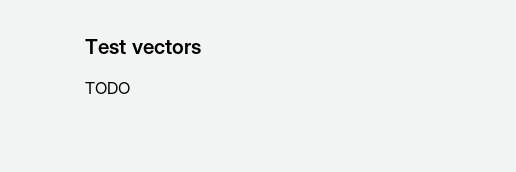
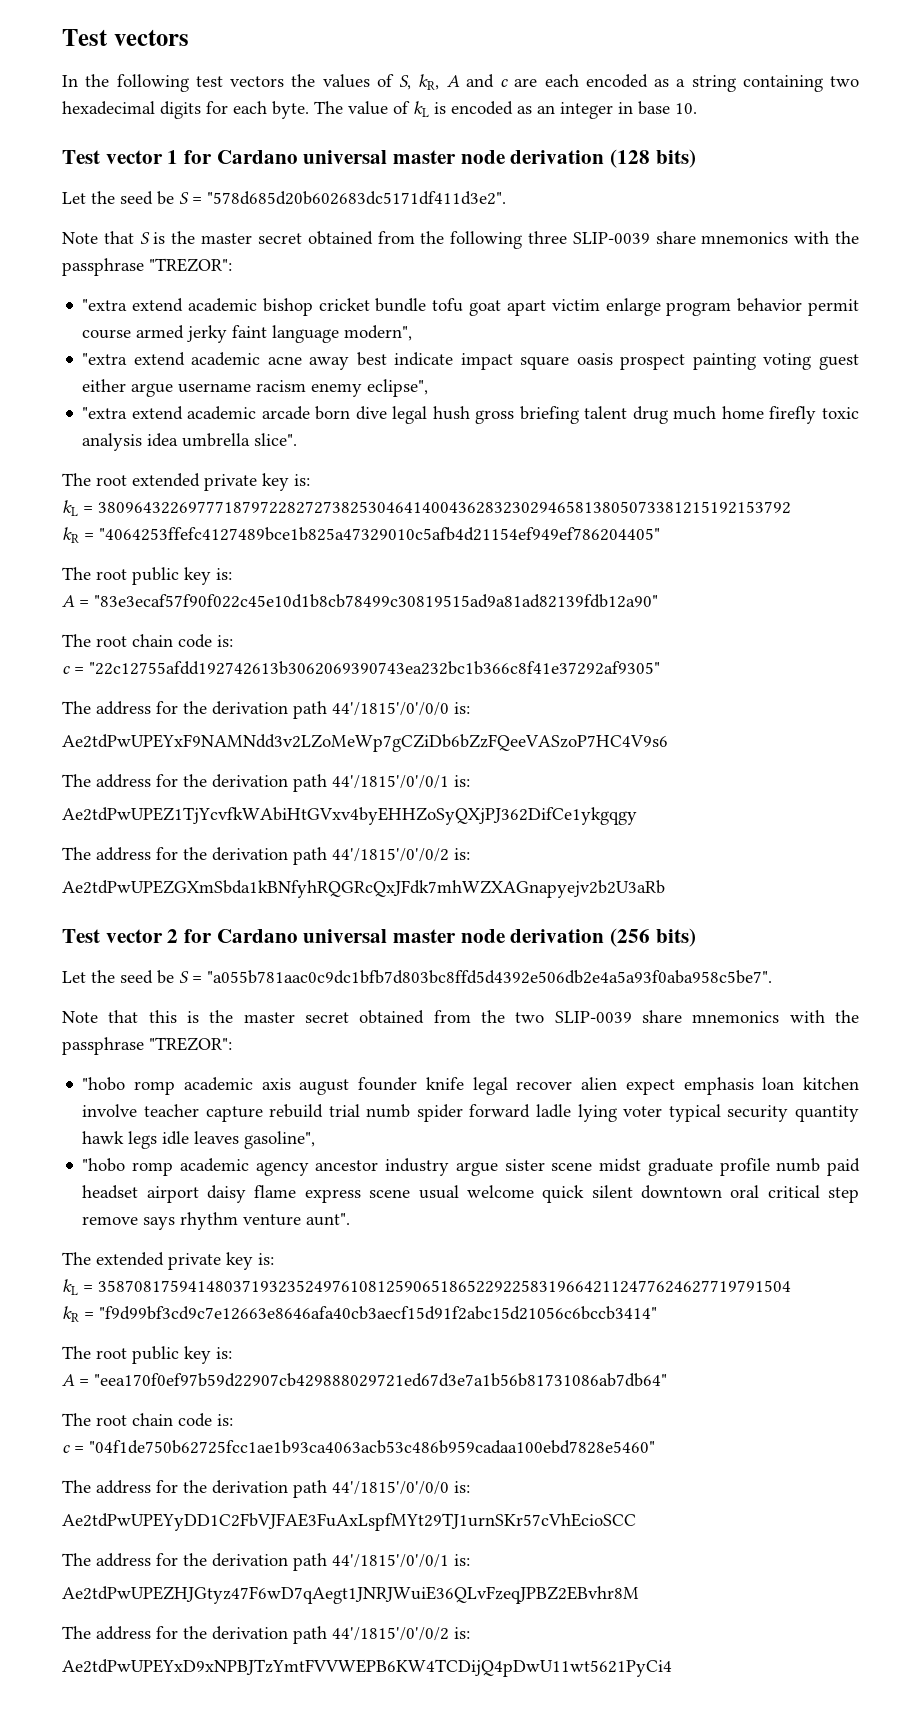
- TODO
+ In the following test vectors the values of S, kR, A and c are each encoded as a string containing two hexadecimal digits for each byte. The value of kL is encoded as an integer in base 10.
+ Test vector 1 for Cardano universal master node derivation (128 bits)
+ Let the seed be S = "578d685d20b602683dc5171df411d3e2".
+ Note that S is the master secret obtained from the following three SLIP-0039 share mnemonics with the passphrase "TREZOR":
+ "extra extend academic bishop cricket bundle tofu goat apart victim enlarge program behavior permit course armed jerky faint language modern",
+ "extra extend academic acne away best indicate impact square oasis prospect painting voting guest either argue username racism enemy eclipse",
+ "extra extend academic arcade born dive legal hush gross briefing talent drug much home firefly toxic analysis idea umbrella slice".
+ The root extended private key is:
+ kL = 38096432269777187972282727382530464140043628323029465813805073381215192153792
+ kR = "4064253ffefc4127489bce1b825a47329010c5afb4d21154ef949ef786204405"
+ The root public key is:
+ A = "83e3ecaf57f90f022c45e10d1b8cb78499c30819515ad9a81ad82139fdb12a90"
+ The root chain code is:
+ c = "22c12755afdd192742613b3062069390743ea232bc1b366c8f41e37292af9305"
+ The address for the derivation path 44'/1815'/0'/0/0 is:
+ Ae2tdPwUPEYxF9NAMNdd3v2LZoMeWp7gCZiDb6bZzFQeeVASzoP7HC4V9s6
+ The address for the derivation path 44'/1815'/0'/0/1 is:
+ Ae2tdPwUPEZ1TjYcvfkWAbiHtGVxv4byEHHZoSyQXjPJ362DifCe1ykgqgy
+ The address for the derivation path 44'/1815'/0'/0/2 is:
+ Ae2tdPwUPEZGXmSbda1kBNfyhRQGRcQxJFdk7mhWZXAGnapyejv2b2U3aRb
+ Test vector 2 for Cardano universal master node derivation (256 bits)
+ Let the seed be S = "a055b781aac0c9dc1bfb7d803bc8ffd5d4392e506db2e4a5a93f0aba958c5be7".
+ Note that this is the master secret obtained from the two SLIP-0039 share mnemonics with the passphrase "TREZOR":
+ "hobo romp academic axis august founder knife legal recover alien expect emphasis loan kitchen involve teacher capture rebuild trial numb spider forward ladle lying voter typical security quantity hawk legs idle leaves gasoline",
+ "hobo romp academic agency ancestor industry argue sister scene midst graduate profile numb paid headset airport daisy flame express scene usual welcome quick silent downtown oral critical step remove says rhythm venture aunt".
+ The extended private key is:
+ kL = 35870817594148037193235249761081259065186522922583196642112477624627719791504
+ kR = "f9d99bf3cd9c7e12663e8646afa40cb3aecf15d91f2abc15d21056c6bccb3414"
+ The root public key is:
+ A = "eea170f0ef97b59d22907cb429888029721ed67d3e7a1b56b81731086ab7db64"
+ The root chain code is:
+ c = "04f1de750b62725fcc1ae1b93ca4063acb53c486b959cadaa100ebd7828e5460"
+ The address for the derivation path 44'/1815'/0'/0/0 is:
+ Ae2tdPwUPEYyDD1C2FbVJFAE3FuAxLspfMYt29TJ1urnSKr57cVhEcioSCC
+ The address for the derivation path 44'/1815'/0'/0/1 is:
+ Ae2tdPwUPEZHJGtyz47F6wD7qAegt1JNRJWuiE36QLvFzeqJPBZ2EBvhr8M
+ The address for the derivation path 44'/1815'/0'/0/2 is:
+ Ae2tdPwUPEYxD9xNPBJTzYmtFVVWEPB6KW4TCDijQ4pDwU11wt5621PyCi4

